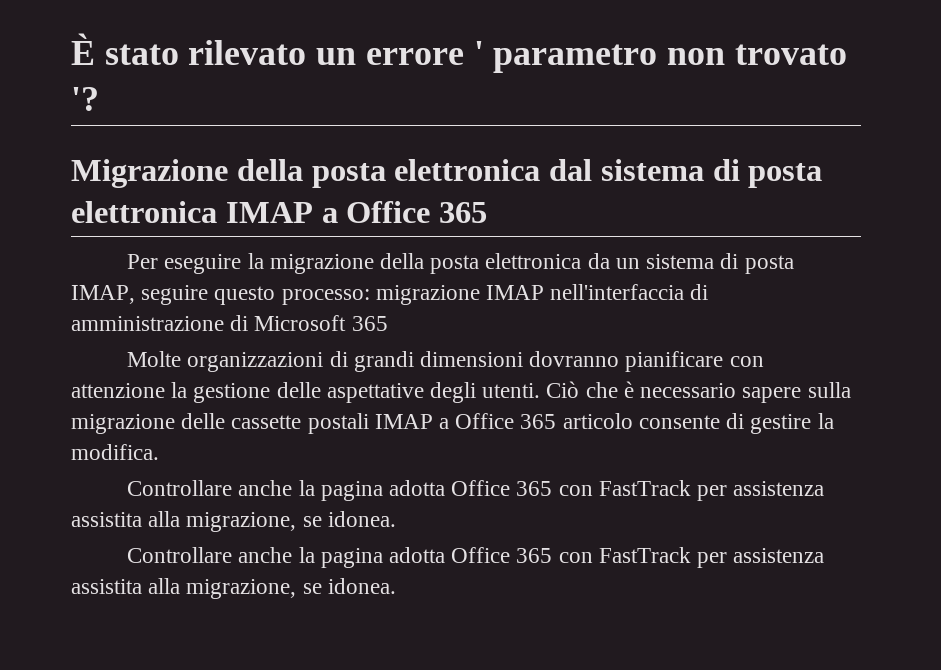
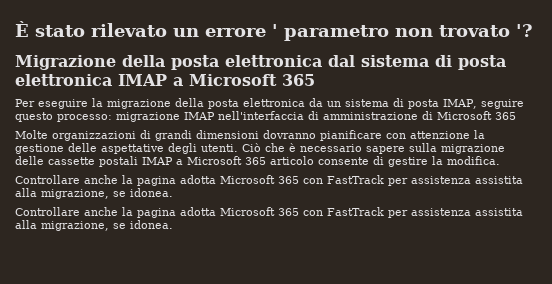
- Migrazione della posta elettronica dal sistema di posta elettronica IMAP a Office 365
+ Migrazione della posta elettronica dal sistema di posta elettronica IMAP a Microsoft 365
- Ciò che è necessario sapere sulla migrazione delle cassette postali IMAP a Office 365 articolo consente di gestire la modifica.
- Controllare anche la pagina adotta Office 365 con FastTrack per assistenza assistita alla migrazione, se idonea.
- Controllare anche la pagina adotta Office 365 con FastTrack per assistenza assistita alla migrazione, se idonea.
+ Ciò che è necessario sapere sulla migrazione delle cassette postali IMAP a Microsoft 365 articolo consente di gestire la modifica.
+ Controllare anche la pagina adotta Microsoft 365 con FastTrack per assistenza assistita alla migrazione, se idonea.
+ Controllare anche la pagina adotta Microsoft 365 con FastTrack per assistenza assistita alla migrazione, se idonea.

